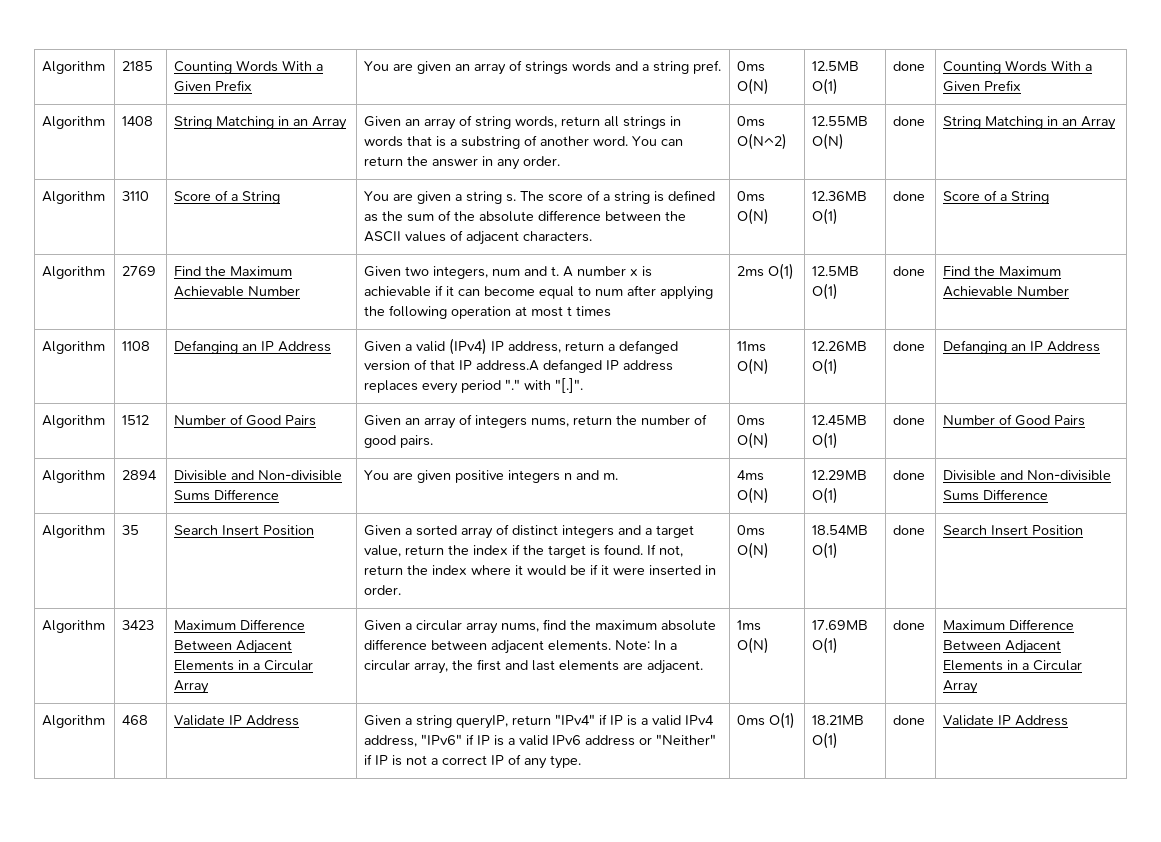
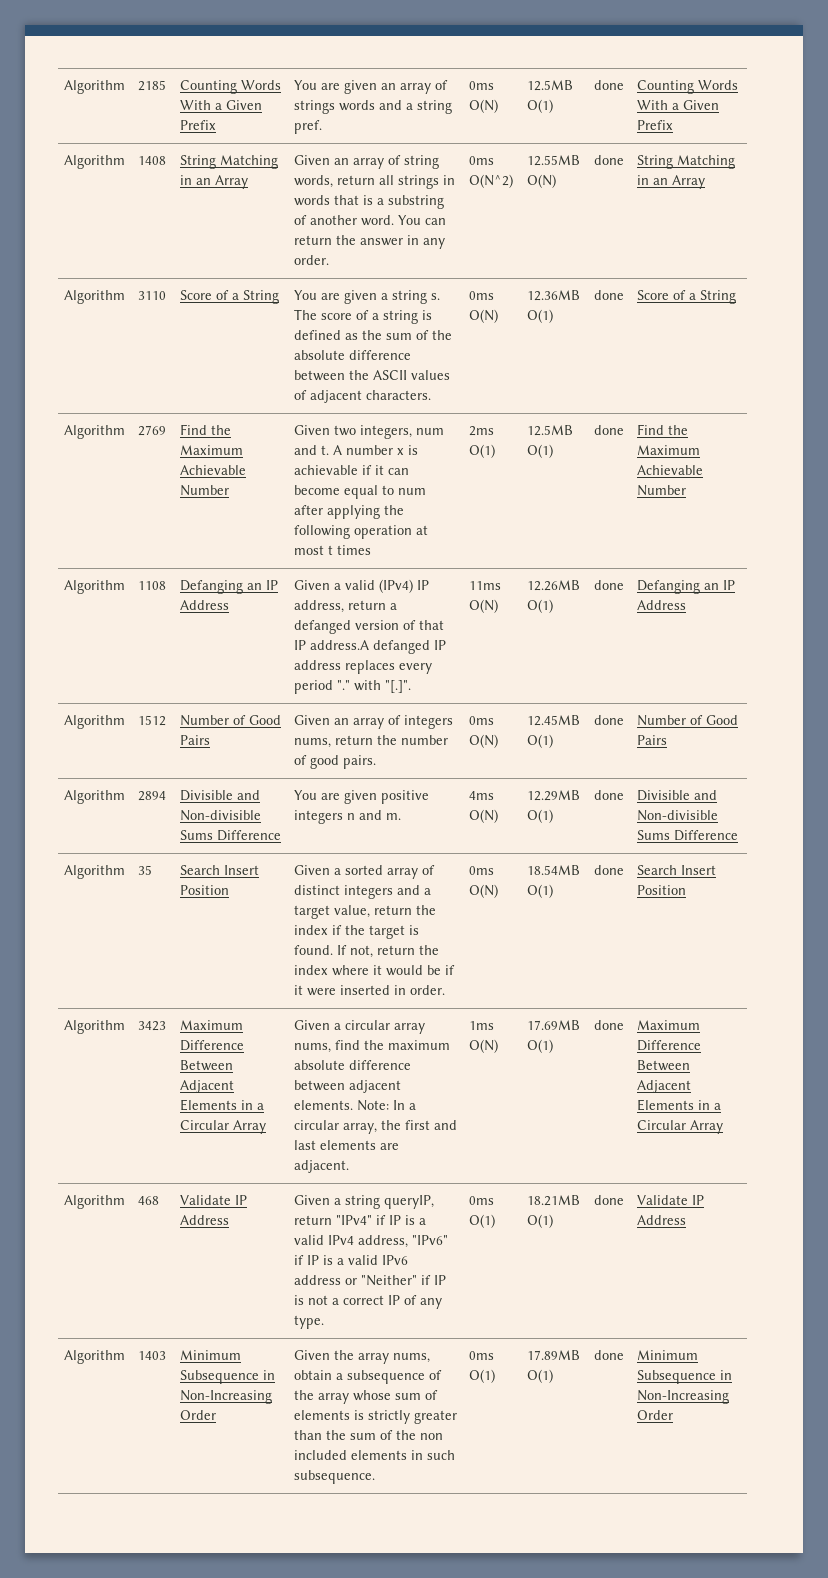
+ Algorithm | 1403 | Minimum Subsequence in Non-Increasing Order | Given the array nums, obtain a subsequence of the array whose sum of elements is strictly greater than the sum of the non included elements in such subsequence. | 0ms O(1) | 17.89MB O(1) | done | Minimum Subsequence in Non-Increasing Order

